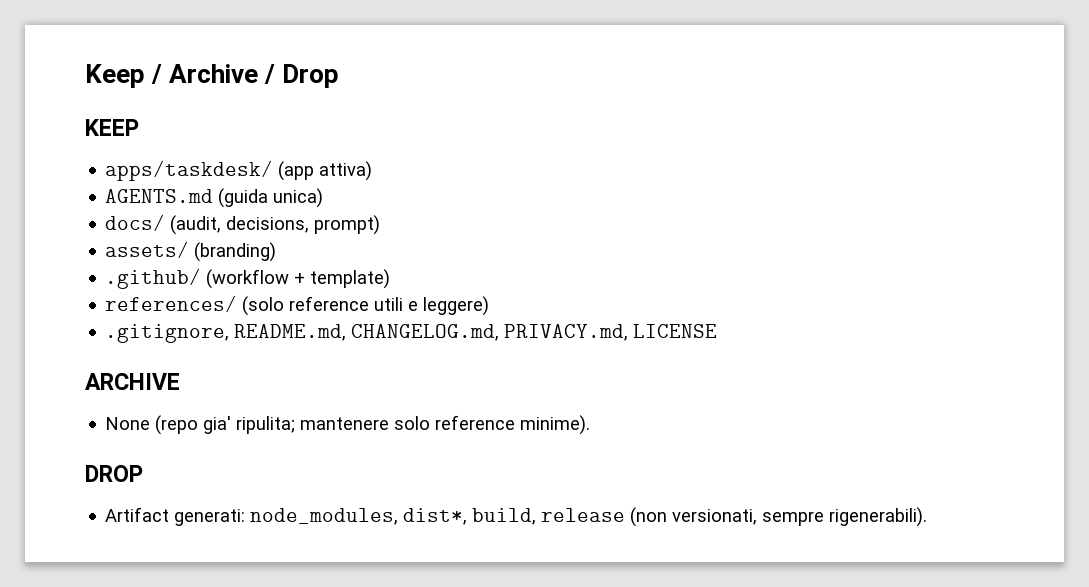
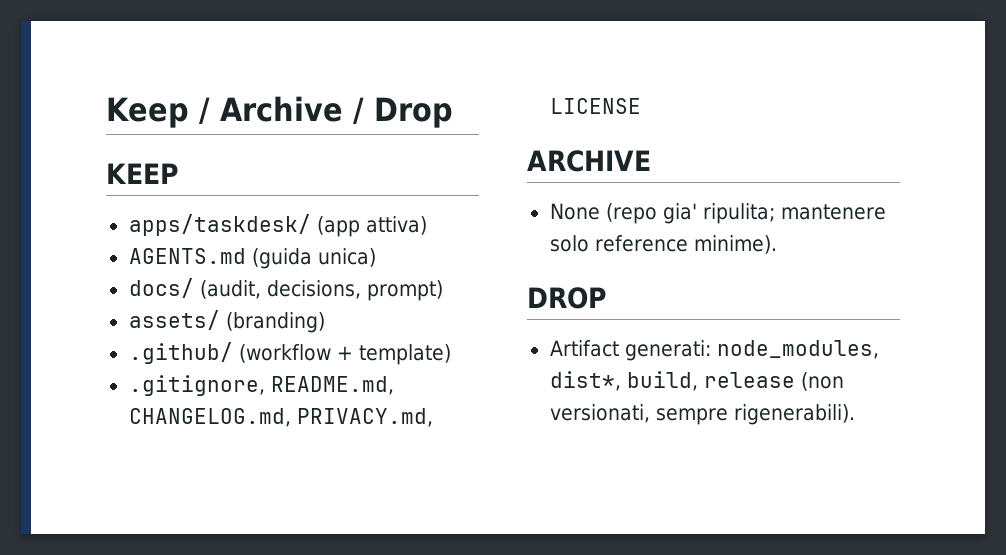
- references/ (solo reference utili e leggere)

